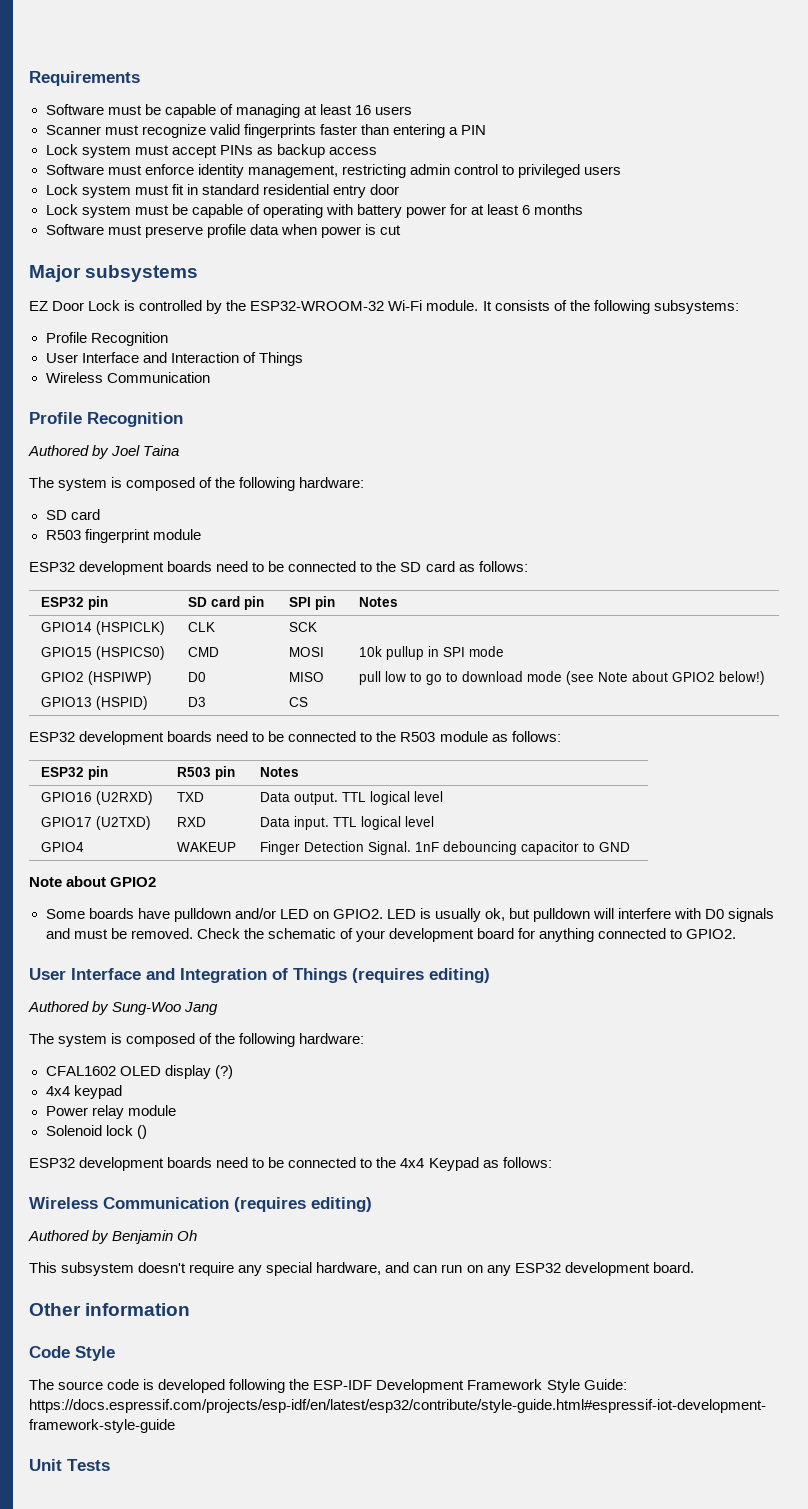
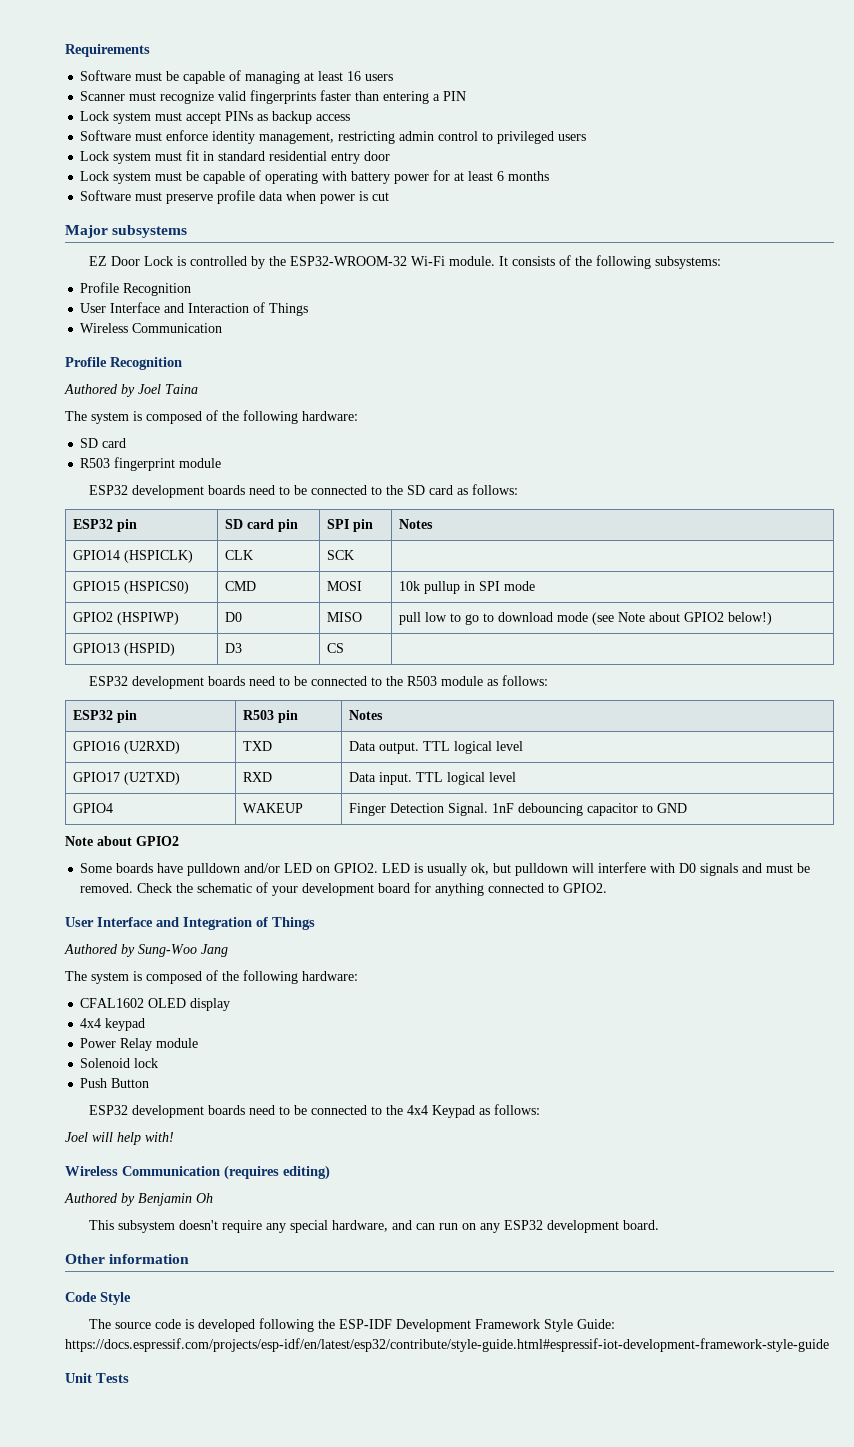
- User Interface and Integration of Things (requires editing)
+ User Interface and Integration of Things
- CFAL1602 OLED display (?)
+ CFAL1602 OLED display
- Power relay module
+ Power Relay module
- Solenoid lock ()
+ Solenoid lock
+ Push Button
+ Joel will help with!

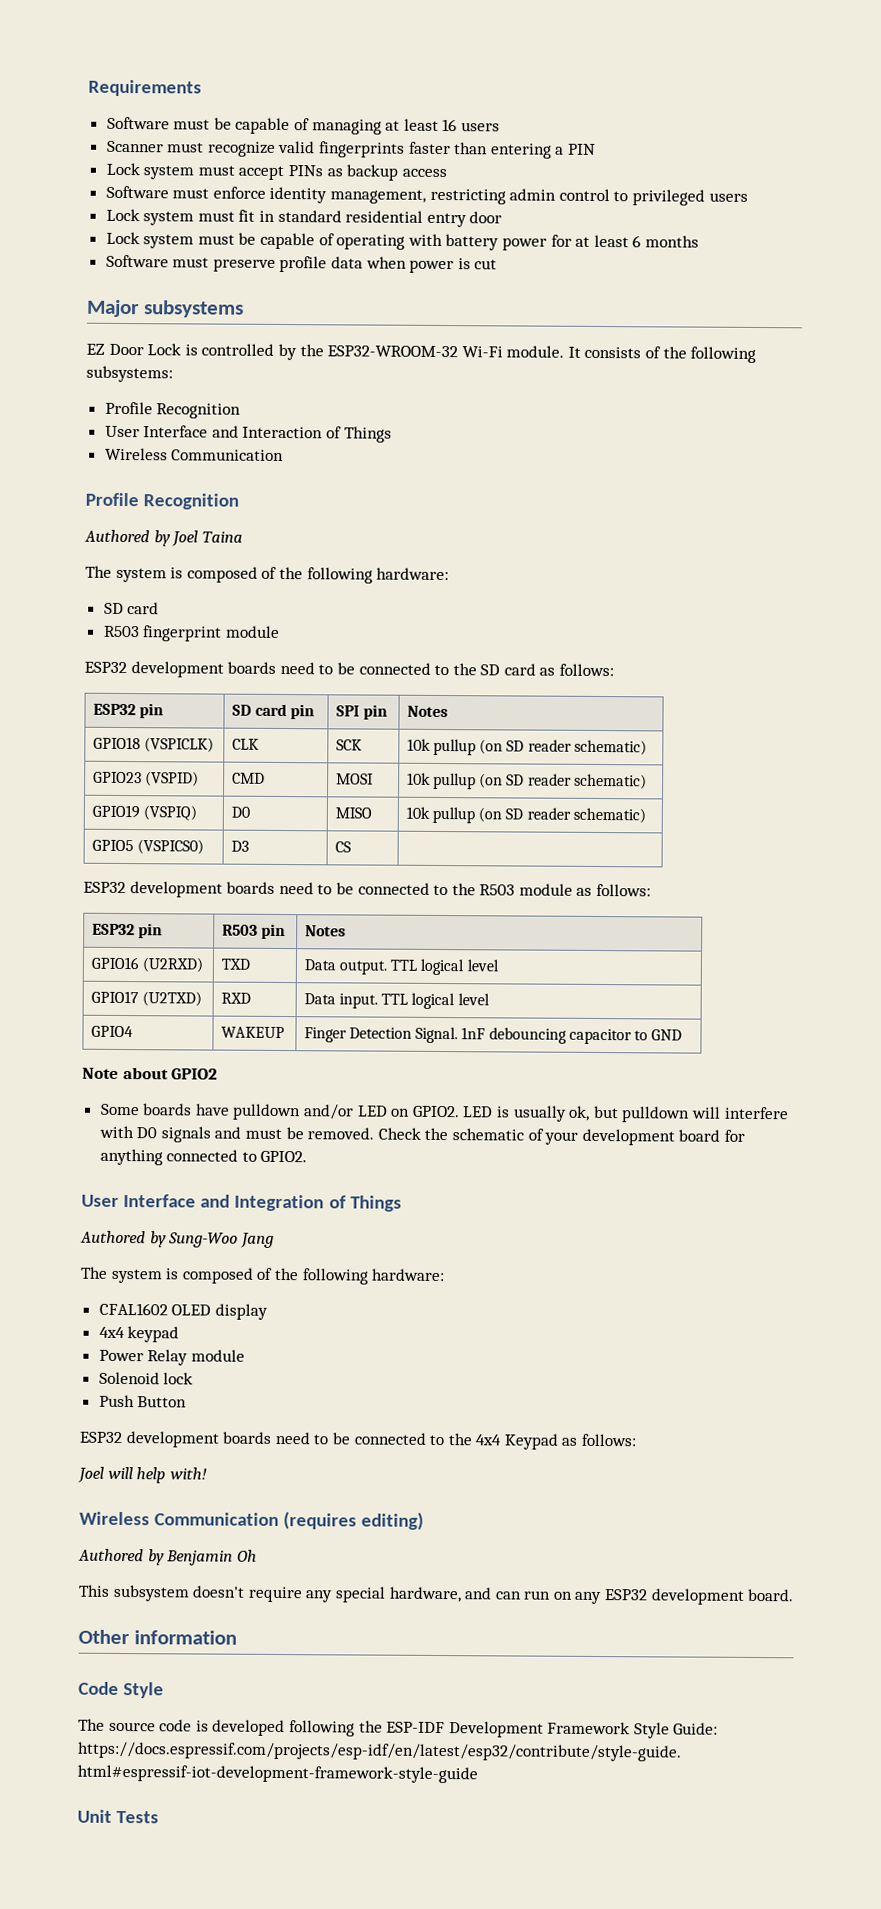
- GPIO14 (HSPICLK) | CLK | SCK |
- GPIO15 (HSPICS0) | CMD | MOSI | 10k pullup in SPI mode
- GPIO2 (HSPIWP) | D0 | MISO | pull low to go to download mode (see Note about GPIO2 below!)
- GPIO13 (HSPID) | D3 | CS |
+ GPIO18 (VSPICLK) | CLK | SCK | 10k pullup (on SD reader schematic)
+ GPIO23 (VSPID) | CMD | MOSI | 10k pullup (on SD reader schematic)
+ GPIO19 (VSPIQ) | D0 | MISO | 10k pullup (on SD reader schematic)
+ GPIO5 (VSPICS0) | D3 | CS |

